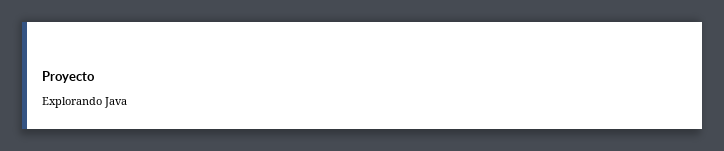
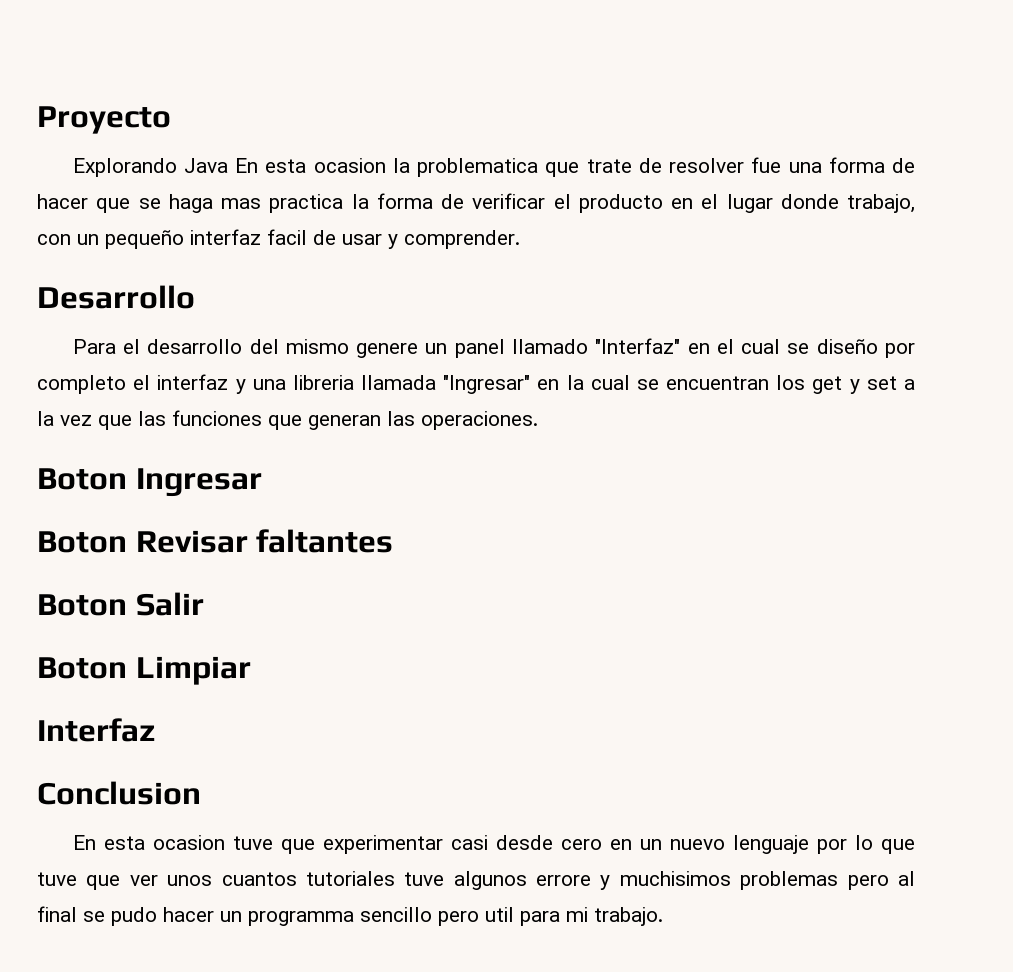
- Explorando Java
+ Explorando Java En esta ocasion la problematica que trate de resolver fue una forma de hacer que se haga mas practica la forma de verificar el producto en el lugar donde trabajo, con un pequeño interfaz facil de usar y comprender.
+ Desarrollo
+ Para el desarrollo del mismo genere un panel llamado "Interfaz" en el cual se diseño por completo el interfaz y una libreria llamada "Ingresar" en la cual se encuentran los get y set a la vez que las funciones que generan las operaciones.
+ Boton Ingresar
+ Boton Revisar faltantes
+ Boton Salir
+ Boton Limpiar
+ Interfaz
+ Conclusion
+ En esta ocasion tuve que experimentar casi desde cero en un nuevo lenguaje por lo que tuve que ver unos cuantos tutoriales tuve algunos errore y muchisimos problemas pero al final se pudo hacer un programma sencillo pero util para mi trabajo.

